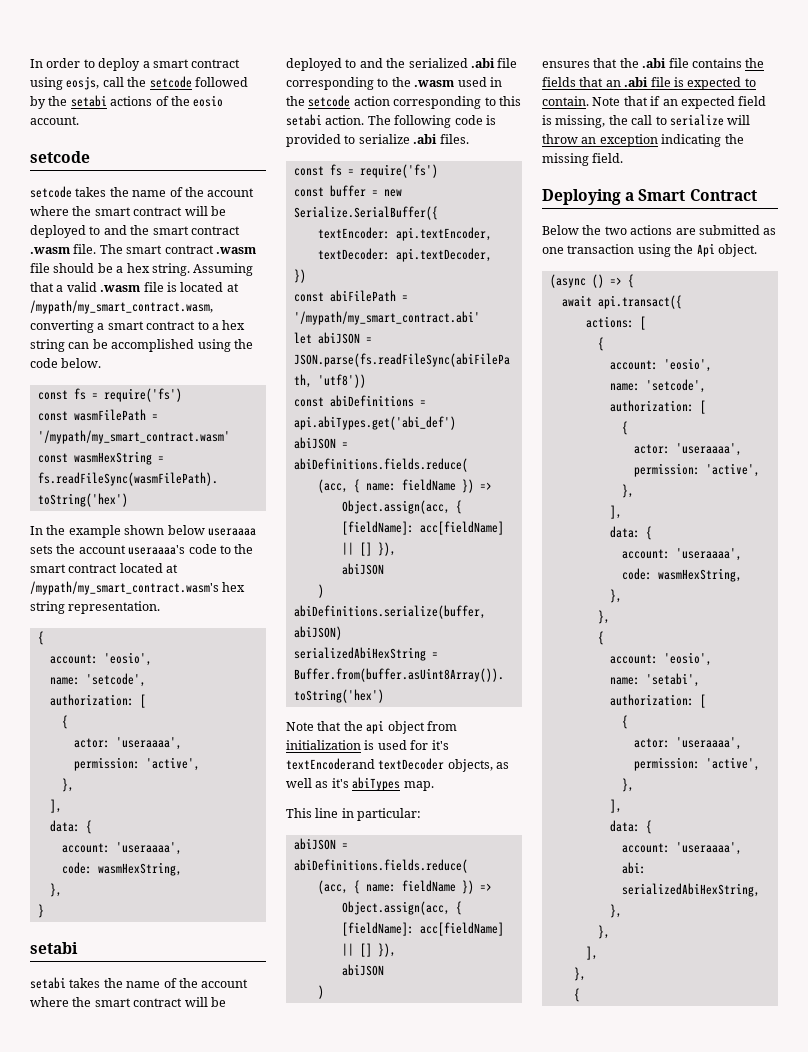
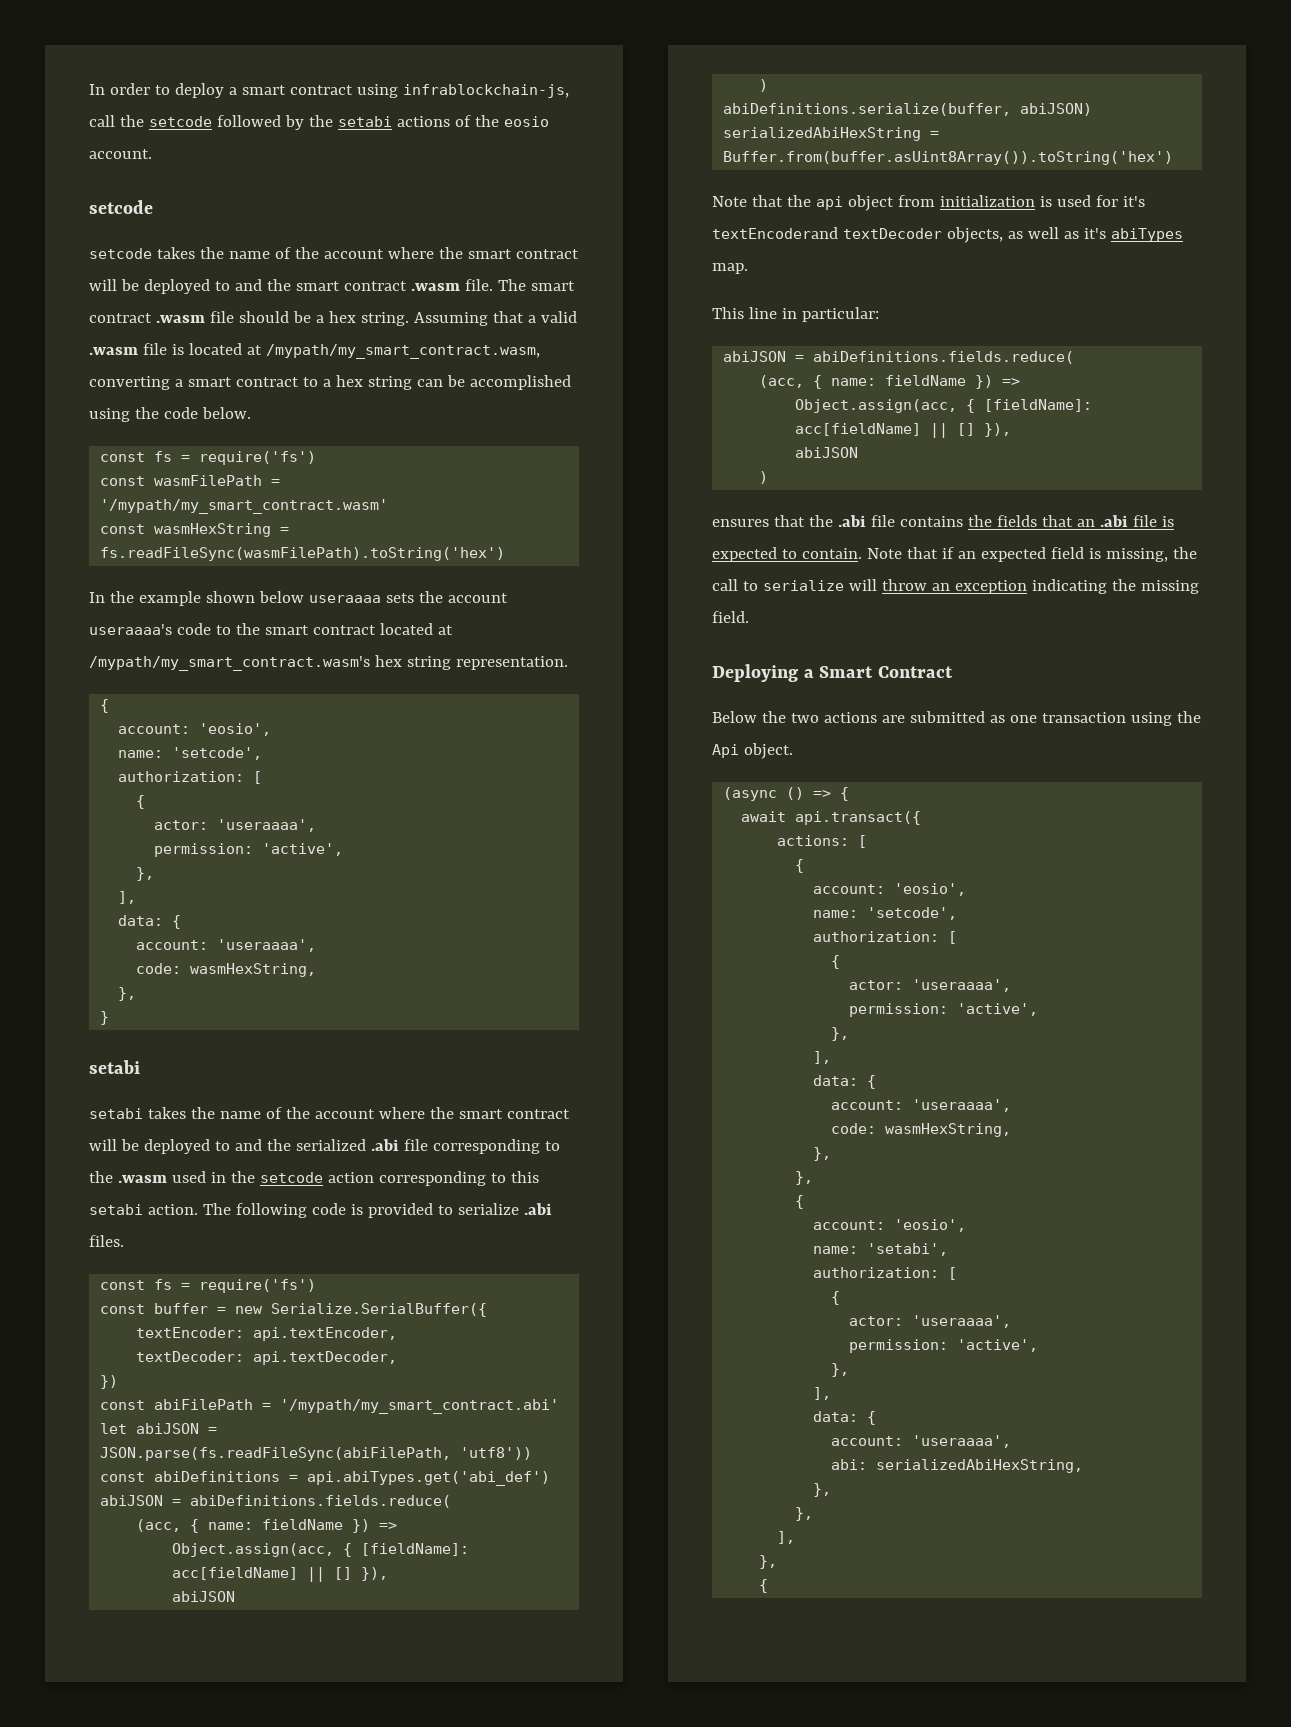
- In order to deploy a smart contract using eosjs, call the setcode followed by the setabi actions of the eosio account.
+ In order to deploy a smart contract using infrablockchain-js, call the setcode followed by the setabi actions of the eosio account.

